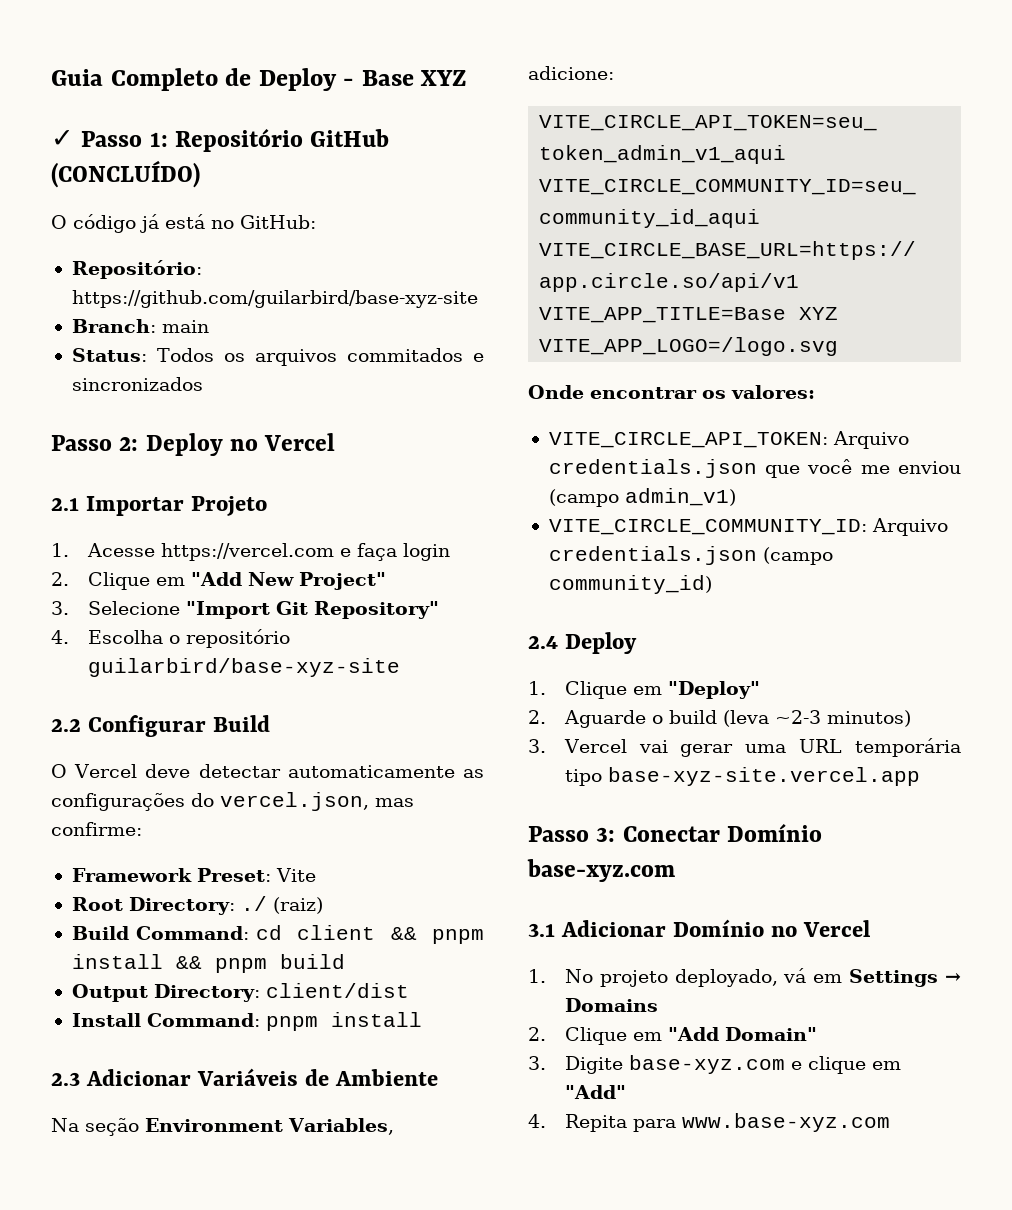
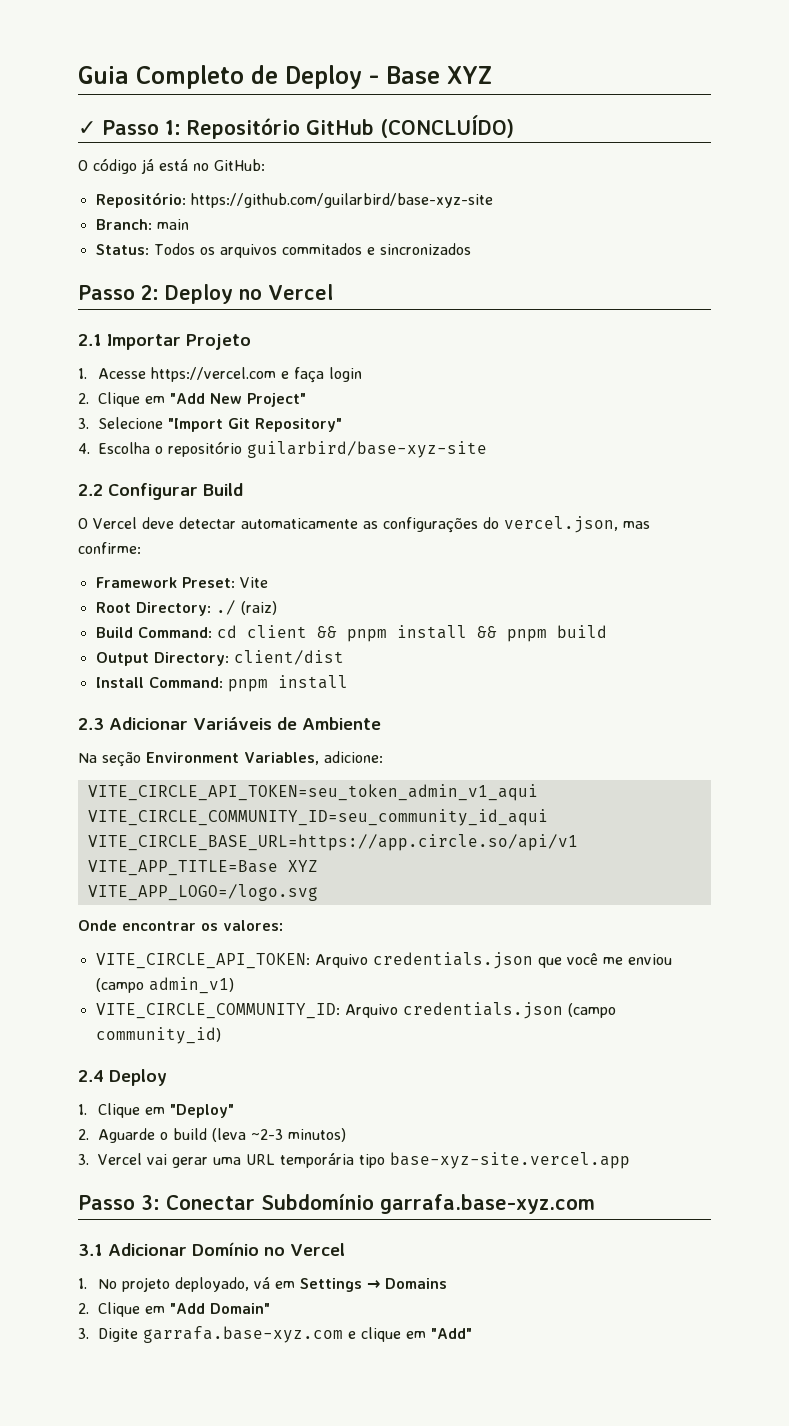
- Passo 3: Conectar Domínio base-xyz.com
+ Passo 3: Conectar Subdomínio garrafa.base-xyz.com
- 3. Digite base-xyz.com e clique em "Add"
+ 3. Digite garrafa.base-xyz.com e clique em "Add"
- 4. Repita para www.base-xyz.com

